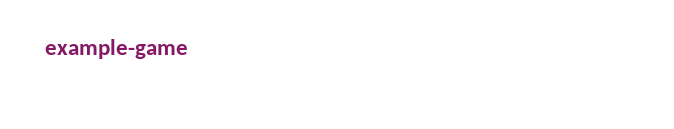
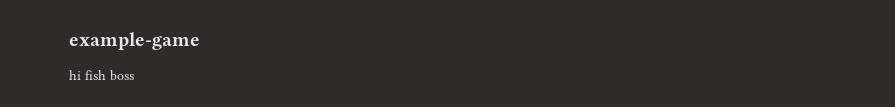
+ hi fish boss

